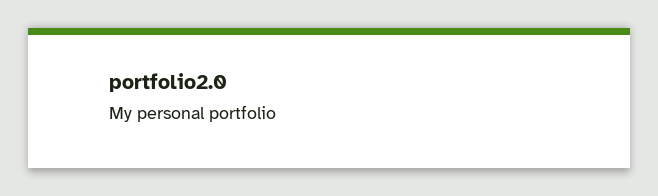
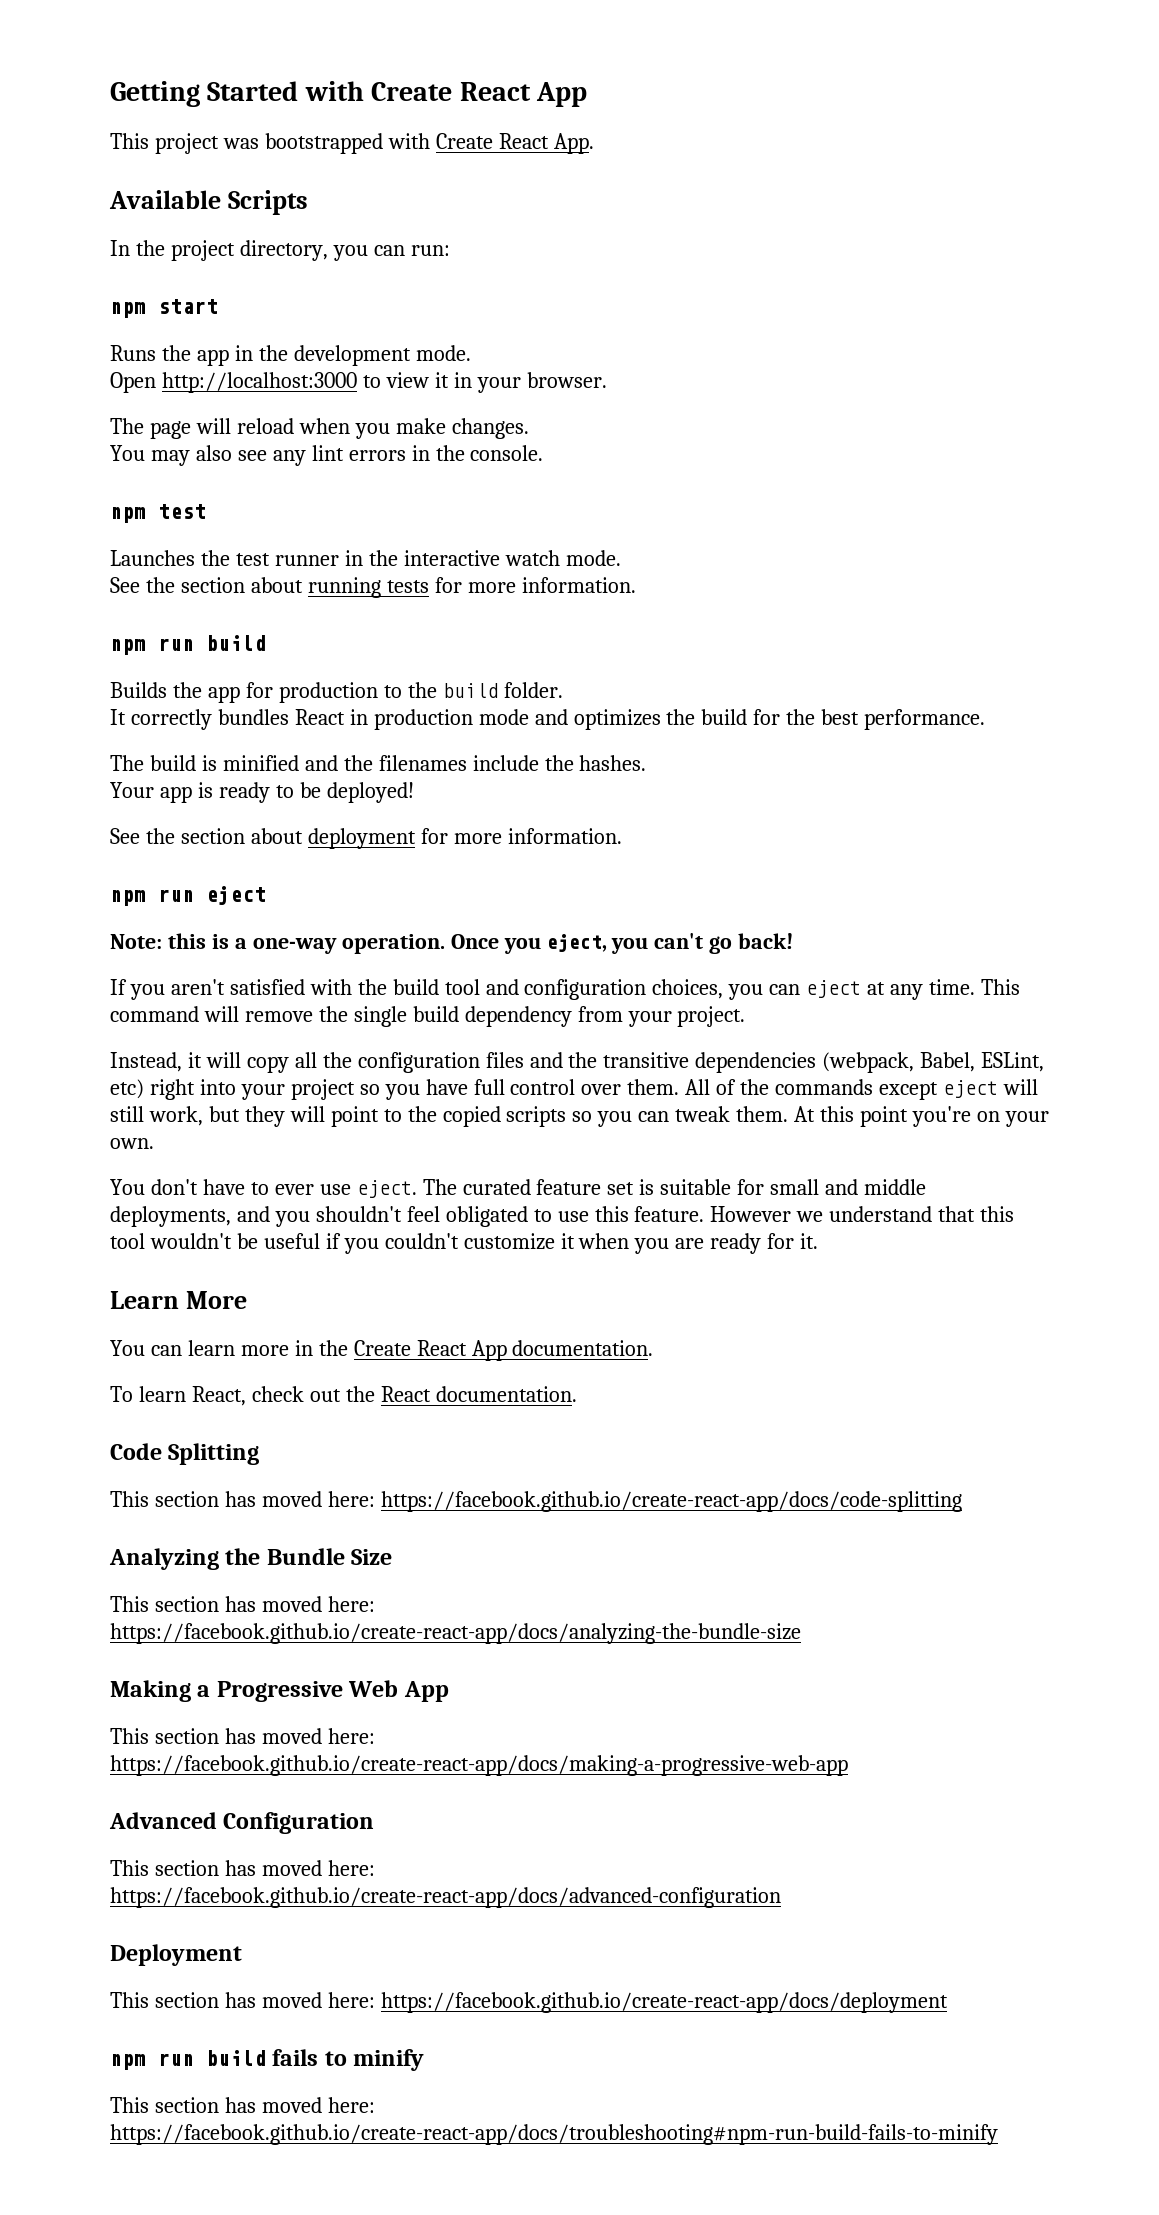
- portfolio2.0
- My personal portfolio
+ Getting Started with Create React App
+ This project was bootstrapped with Create React App.
+ Available Scripts
+ In the project directory, you can run:
+ npm start
+ Runs the app in the development mode.
+ Open http://localhost:3000 to view it in your browser.
+ The page will reload when you make changes.
+ You may also see any lint errors in the console.
+ npm test
+ Launches the test runner in the interactive watch mode.
+ See the section about running tests for more information.
+ npm run build
+ Builds the app for production to the build folder.
+ It correctly bundles React in production mode and optimizes the build for the best performance.
+ The build is minified and the filenames include the hashes.
+ Your app is ready to be deployed!
+ See the section about deployment for more information.
+ npm run eject
+ Note: this is a one-way operation. Once you eject, you can't go back!
+ If you aren't satisfied with the build tool and configuration choices, you can eject at any time. This command will remove the single build dependency from your project.
+ Instead, it will copy all the configuration files and the transitive dependencies (webpack, Babel, ESLint, etc) right into your project so you have full control over them. All of the commands except eject will still work, but they will point to the copied scripts so you can tweak them. At this point you're on your own.
+ You don't have to ever use eject. The curated feature set is suitable for small and middle deployments, and you shouldn't feel obligated to use this feature. However we understand that this tool wouldn't be useful if you couldn't customize it when you are ready for it.
+ Learn More
+ You can learn more in the Create React App documentation.
+ To learn React, check out the React documentation.
+ Code Splitting
+ This section has moved here: https://facebook.github.io/create-react-app/docs/code-splitting
+ Analyzing the Bundle Size
+ This section has moved here: https://facebook.github.io/create-react-app/docs/analyzing-the-bundle-size
+ Making a Progressive Web App
+ This section has moved here: https://facebook.github.io/create-react-app/docs/making-a-progressive-web-app
+ Advanced Configuration
+ This section has moved here: https://facebook.github.io/create-react-app/docs/advanced-configuration
+ Deployment
+ This section has moved here: https://facebook.github.io/create-react-app/docs/deployment
+ npm run build fails to minify
+ This section has moved here: https://facebook.github.io/create-react-app/docs/troubleshooting#npm-run-build-fails-to-minify

